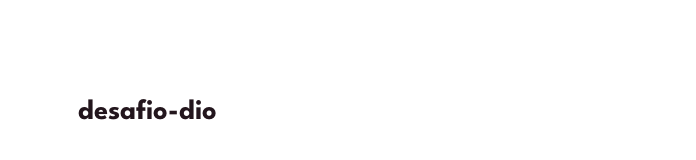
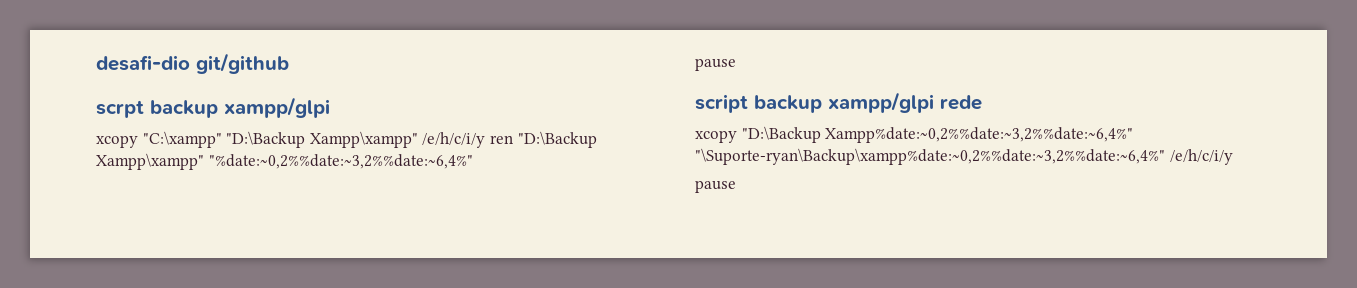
- desafio-dio
+ desafi-dio git/github
+ scrpt backup xampp/glpi
+ xcopy "C:\xampp" "D:\Backup Xampp\xampp" /e/h/c/i/y ren "D:\Backup Xampp\xampp" "%date:~0,2%%date:~3,2%%date:~6,4%"
+ pause
+ script backup xampp/glpi rede
+ xcopy "D:\Backup Xampp%date:~0,2%%date:~3,2%%date:~6,4%" "\Suporte-ryan\Backup\xampp%date:~0,2%%date:~3,2%%date:~6,4%" /e/h/c/i/y
+ pause

